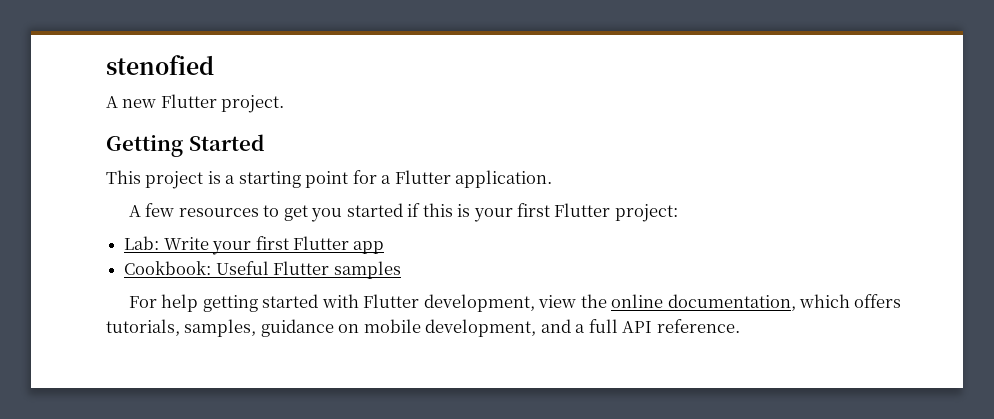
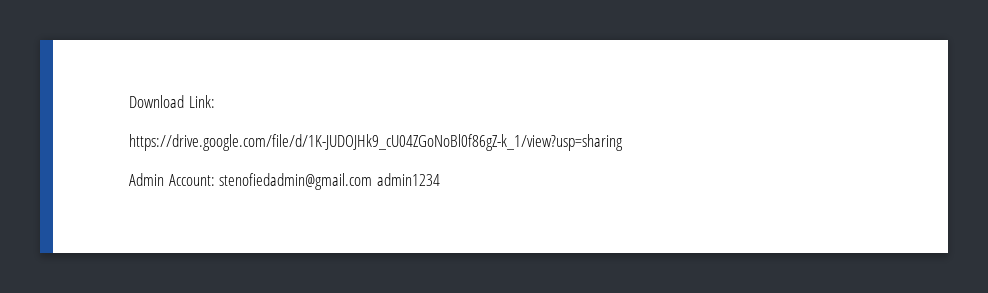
- stenofied
- A new Flutter project.
- Getting Started
- This project is a starting point for a Flutter application.
- A few resources to get you started if this is your first Flutter project:
- Lab: Write your first Flutter app
- Cookbook: Useful Flutter samples
- For help getting started with Flutter development, view the online documentation, which offers tutorials, samples, guidance on mobile development, and a full API reference.
+ Download Link:
+ https://drive.google.com/file/d/1K-JUDOJHk9_cU04ZGoNoBl0f86gZ-k_1/view?usp=sharing
+ Admin Account: stenofiedadmin@gmail.com admin1234

